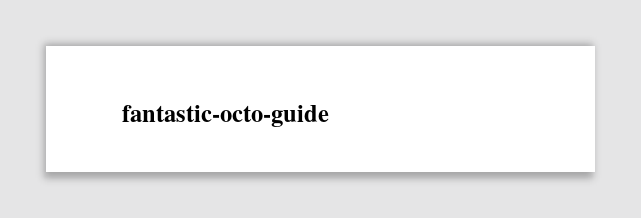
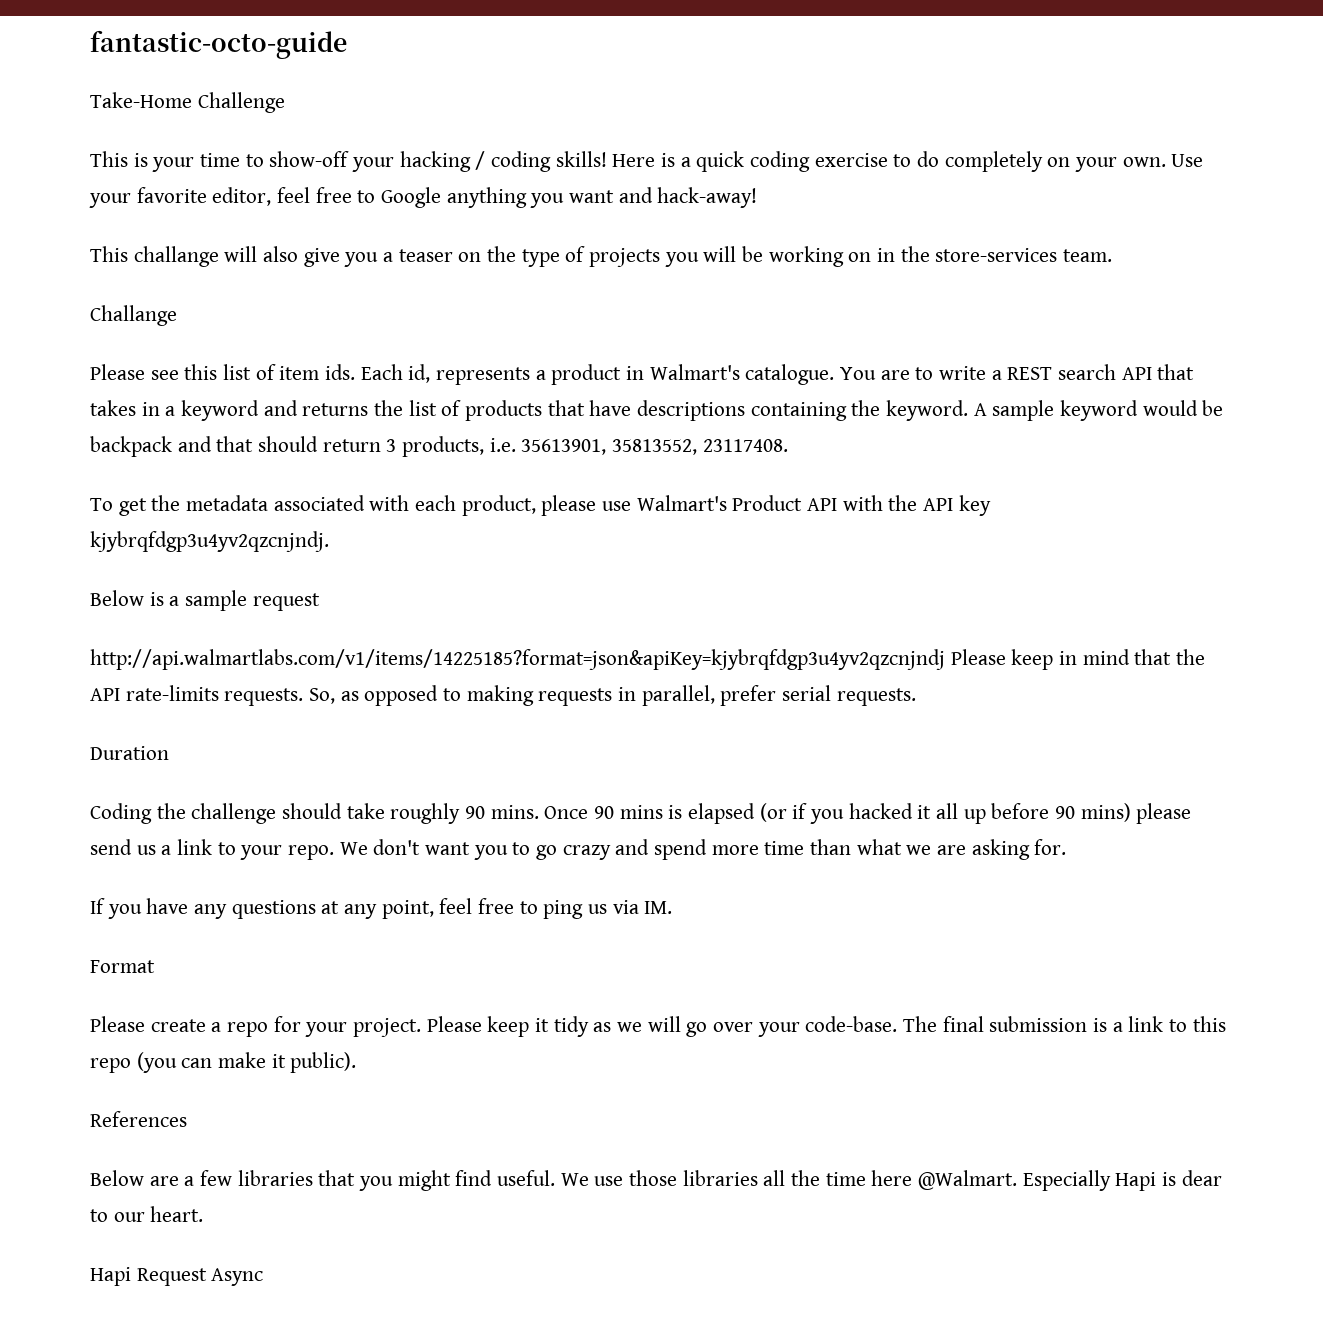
+ Take-Home Challenge
+ This is your time to show-off your hacking / coding skills! Here is a quick coding exercise to do completely on your own. Use your favorite editor, feel free to Google anything you want and hack-away!
+ This challange will also give you a teaser on the type of projects you will be working on in the store-services team.
+ Challange
+ Please see this list of item ids. Each id, represents a product in Walmart's catalogue. You are to write a REST search API that takes in a keyword and returns the list of products that have descriptions containing the keyword. A sample keyword would be backpack and that should return 3 products, i.e. 35613901, 35813552, 23117408.
+ To get the metadata associated with each product, please use Walmart's Product API with the API key kjybrqfdgp3u4yv2qzcnjndj.
+ Below is a sample request
+ http://api.walmartlabs.com/v1/items/14225185?format=json&apiKey=kjybrqfdgp3u4yv2qzcnjndj Please keep in mind that the API rate-limits requests. So, as opposed to making requests in parallel, prefer serial requests.
+ Duration
+ Coding the challenge should take roughly 90 mins. Once 90 mins is elapsed (or if you hacked it all up before 90 mins) please send us a link to your repo. We don't want you to go crazy and spend more time than what we are asking for.
+ If you have any questions at any point, feel free to ping us via IM.
+ Format
+ Please create a repo for your project. Please keep it tidy as we will go over your code-base. The final submission is a link to this repo (you can make it public).
+ References
+ Below are a few libraries that you might find useful. We use those libraries all the time here @Walmart. Especially Hapi is dear to our heart.
+ Hapi Request Async

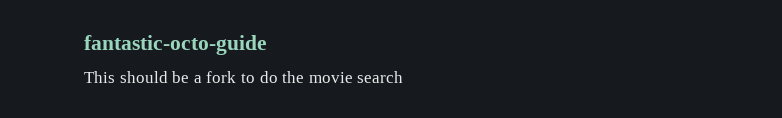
- Take-Home Challenge
- This is your time to show-off your hacking / coding skills! Here is a quick coding exercise to do completely on your own. Use your favorite editor, feel free to Google anything you want and hack-away!
- This challange will also give you a teaser on the type of projects you will be working on in the store-services team.
- Challange
- Please see this list of item ids. Each id, represents a product in Walmart's catalogue. You are to write a REST search API that takes in a keyword and returns the list of products that have descriptions containing the keyword. A sample keyword would be backpack and that should return 3 products, i.e. 35613901, 35813552, 23117408.
- To get the metadata associated with each product, please use Walmart's Product API with the API key kjybrqfdgp3u4yv2qzcnjndj.
- Below is a sample request
- http://api.walmartlabs.com/v1/items/14225185?format=json&apiKey=kjybrqfdgp3u4yv2qzcnjndj Please keep in mind that the API rate-limits requests. So, as opposed to making requests in parallel, prefer serial requests.
- Duration
- Coding the challenge should take roughly 90 mins. Once 90 mins is elapsed (or if you hacked it all up before 90 mins) please send us a link to your repo. We don't want you to go crazy and spend more time than what we are asking for.
- If you have any questions at any point, feel free to ping us via IM.
- Format
- Please create a repo for your project. Please keep it tidy as we will go over your code-base. The final submission is a link to this repo (you can make it public).
- References
- Below are a few libraries that you might find useful. We use those libraries all the time here @Walmart. Especially Hapi is dear to our heart.
- Hapi Request Async
+ This should be a fork to do the movie search

